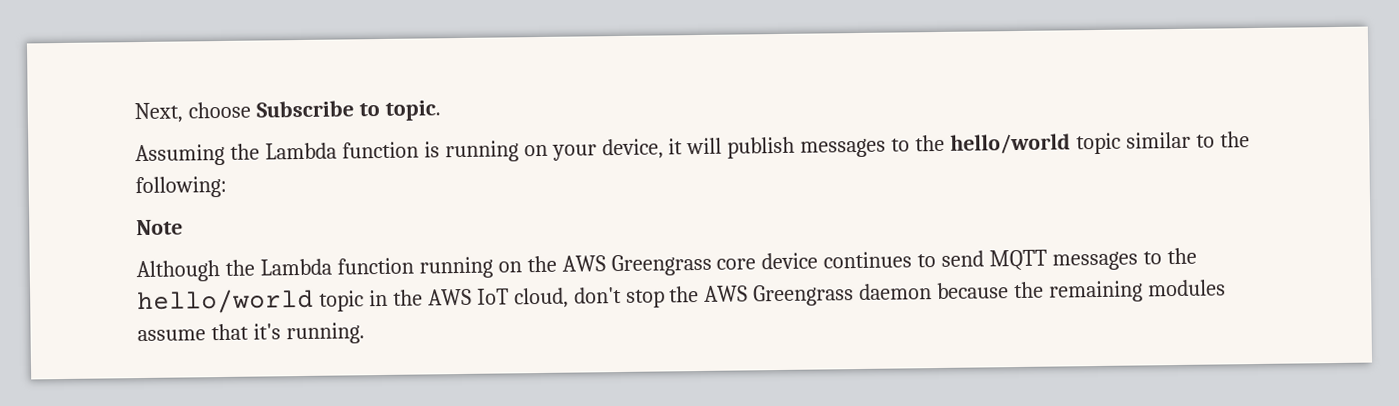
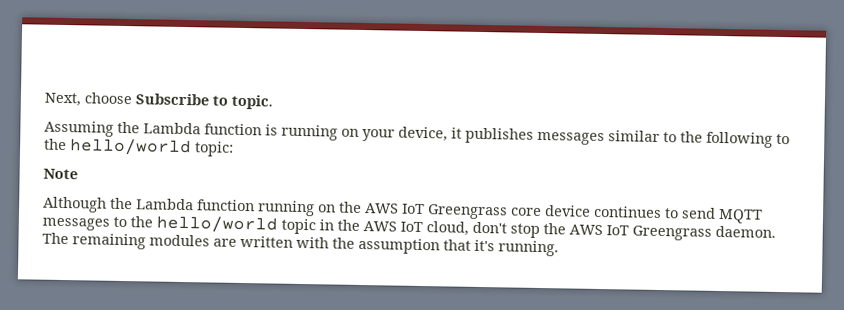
- Assuming the Lambda function is running on your device, it will publish messages to the hello/world topic similar to the following:
+ Assuming the Lambda function is running on your device, it publishes messages similar to the following to the hello/world topic:
- Although the Lambda function running on the AWS Greengrass core device continues to send MQTT messages to the hello/world topic in the AWS IoT cloud, don't stop the AWS Greengrass daemon because the remaining modules assume that it's running.
+ Although the Lambda function running on the AWS IoT Greengrass core device continues to send MQTT messages to the hello/world topic in the AWS IoT cloud, don't stop the AWS IoT Greengrass daemon. The remaining modules are written with the assumption that it's running.

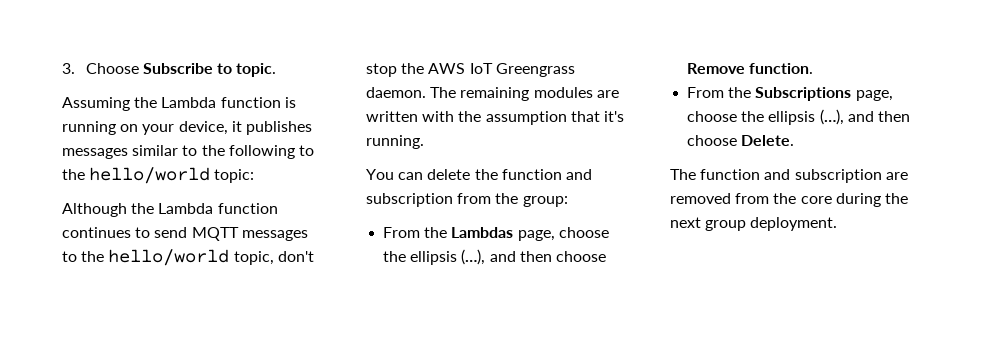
- Next, choose Subscribe to topic.
+ 3. Choose Subscribe to topic.
- Note
- Although the Lambda function running on the AWS IoT Greengrass core device continues to send MQTT messages to the hello/world topic in the AWS IoT cloud, don't stop the AWS IoT Greengrass daemon.
+ Although the Lambda function continues to send MQTT messages to the hello/world topic, don't stop the AWS IoT Greengrass daemon.
+ You can delete the function and subscription from the group:
+ From the Lambdas page, choose the ellipsis (…), and then choose Remove function.
+ From the Subscriptions page, choose the ellipsis (…), and then choose Delete.
+ The function and subscription are removed from the core during the next group deployment.

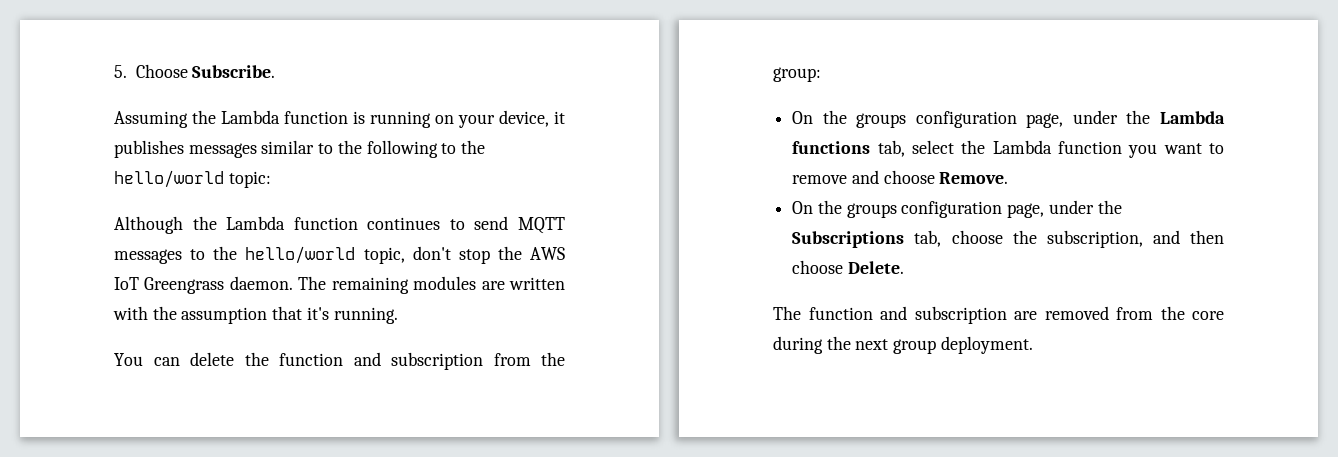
- 3. Choose Subscribe to topic.
+ 5. Choose Subscribe.
- From the Lambdas page, choose the ellipsis (…), and then choose Remove function.
- From the Subscriptions page, choose the ellipsis (…), and then choose Delete.
+ On the groups configuration page, under the Lambda functions tab, select the Lambda function you want to remove and choose Remove.
+ On the groups configuration page, under the Subscriptions tab, choose the subscription, and then choose Delete.

